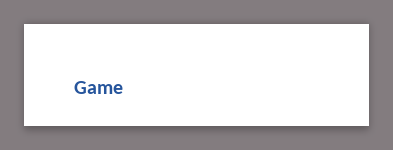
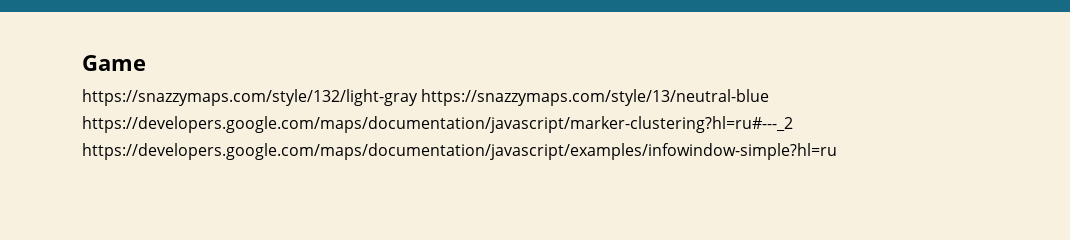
+ https://snazzymaps.com/style/132/light-gray https://snazzymaps.com/style/13/neutral-blue https://developers.google.com/maps/documentation/javascript/marker-clustering?hl=ru#---_2 https://developers.google.com/maps/documentation/javascript/examples/infowindow-simple?hl=ru

